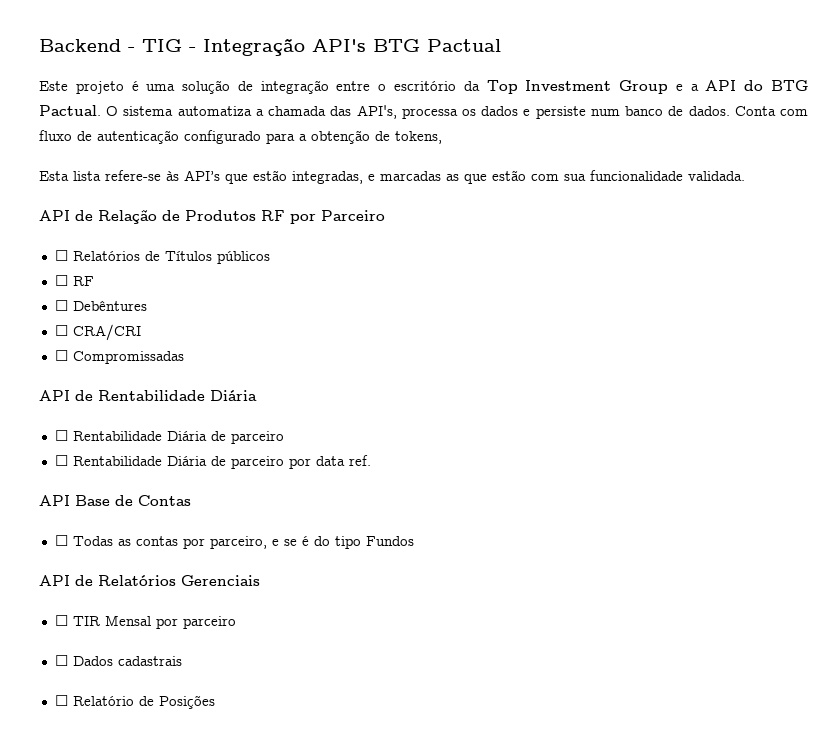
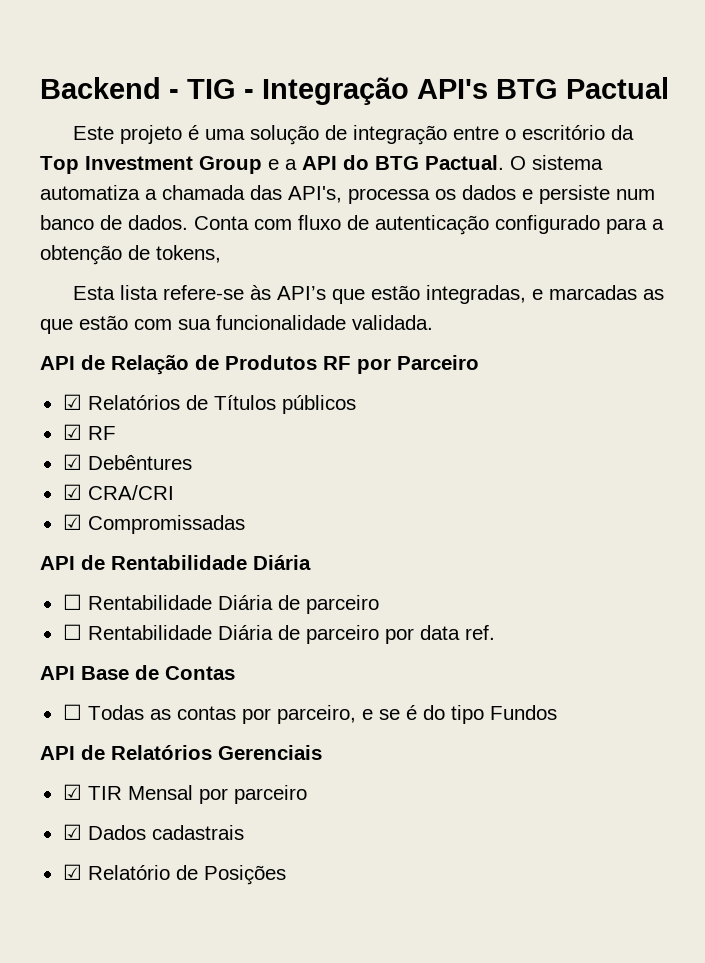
- ☐ Relatórios de Títulos públicos
+ ☑ Relatórios de Títulos públicos
- ☐ RF
+ ☑ RF
- ☐ Debêntures
+ ☑ Debêntures
- ☐ CRA/CRI
+ ☑ CRA/CRI
- ☐ Compromissadas
+ ☑ Compromissadas
- ☐ TIR Mensal por parceiro
+ ☑ TIR Mensal por parceiro
- ☐ Dados cadastrais
+ ☑ Dados cadastrais
- ☐ Relatório de Posições
+ ☑ Relatório de Posições

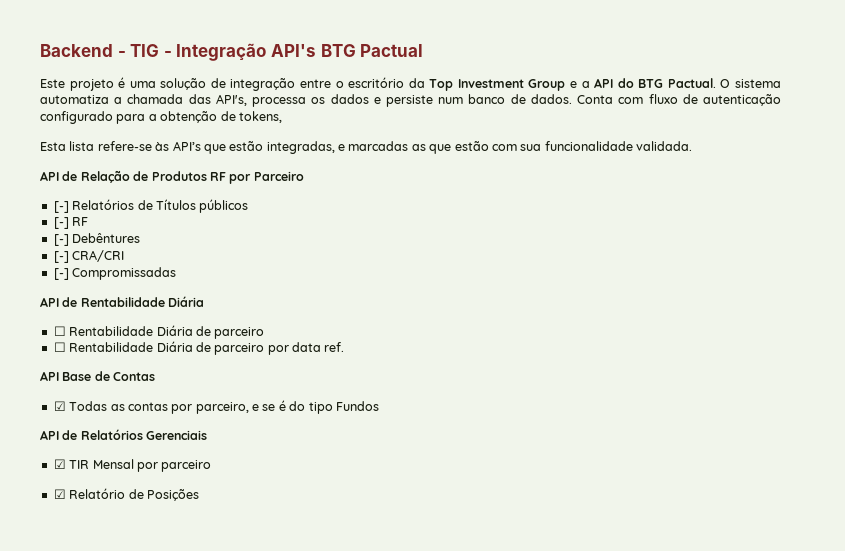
- ☑ Relatórios de Títulos públicos
+ [-] Relatórios de Títulos públicos
- ☑ RF
+ [-] RF
- ☑ Debêntures
+ [-] Debêntures
- ☑ CRA/CRI
+ [-] CRA/CRI
- ☑ Compromissadas
+ [-] Compromissadas
- ☐ Todas as contas por parceiro, e se é do tipo Fundos
+ ☑ Todas as contas por parceiro, e se é do tipo Fundos
- ☑ Dados cadastrais

